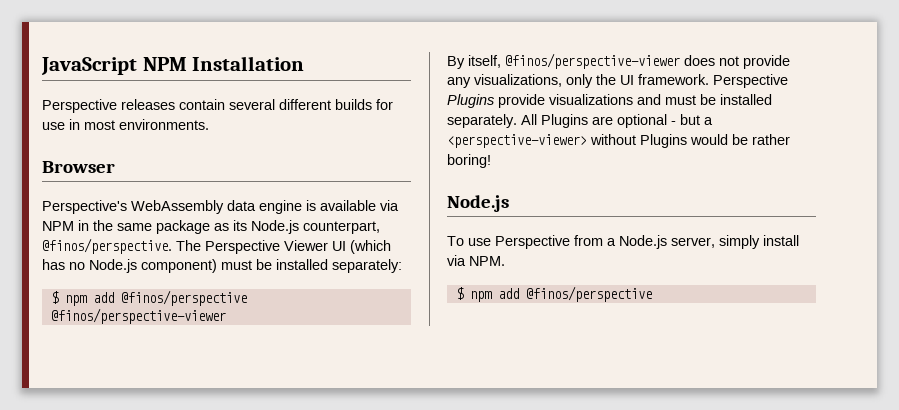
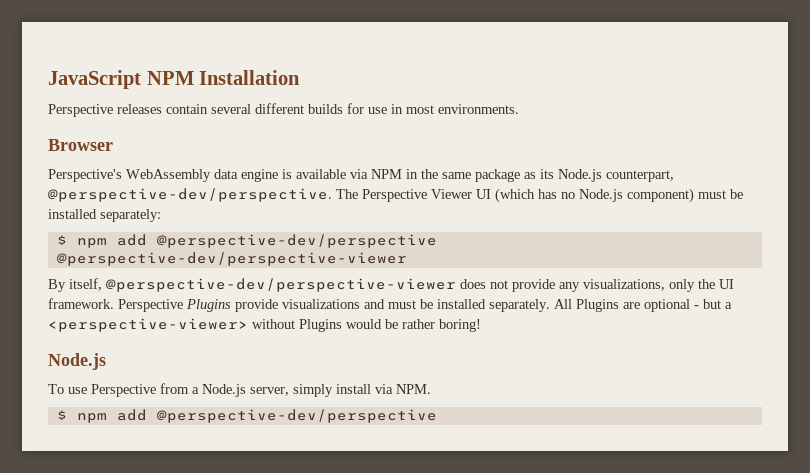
- Perspective's WebAssembly data engine is available via NPM in the same package as its Node.js counterpart, @finos/perspective.
+ Perspective's WebAssembly data engine is available via NPM in the same package as its Node.js counterpart, @perspective-dev/perspective.
- $ npm add @finos/perspective @finos/perspective-viewer
+ $ npm add @perspective-dev/perspective @perspective-dev/perspective-viewer
- By itself, @finos/perspective-viewer does not provide any visualizations, only the UI framework.
+ By itself, @perspective-dev/perspective-viewer does not provide any visualizations, only the UI framework.
  To use Perspective from a Node.js server, simply install via NPM.
- $ npm add @finos/perspective
+ $ npm add @perspective-dev/perspective

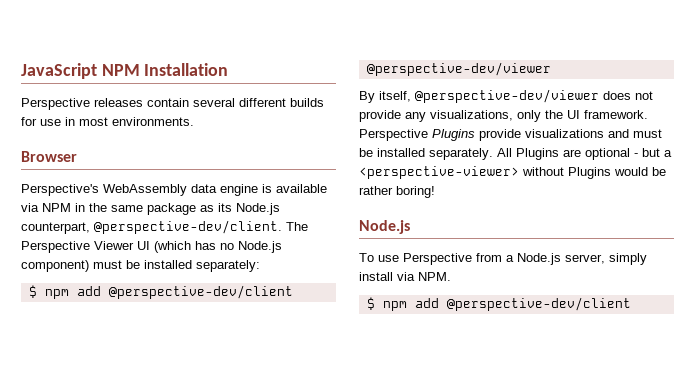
- Perspective's WebAssembly data engine is available via NPM in the same package as its Node.js counterpart, @perspective-dev/perspective.
+ Perspective's WebAssembly data engine is available via NPM in the same package as its Node.js counterpart, @perspective-dev/client.
- $ npm add @perspective-dev/perspective @perspective-dev/perspective-viewer
+ $ npm add @perspective-dev/client @perspective-dev/viewer
- By itself, @perspective-dev/perspective-viewer does not provide any visualizations, only the UI framework.
+ By itself, @perspective-dev/viewer does not provide any visualizations, only the UI framework.
  To use Perspective from a Node.js server, simply install via NPM.
- $ npm add @perspective-dev/perspective
+ $ npm add @perspective-dev/client

